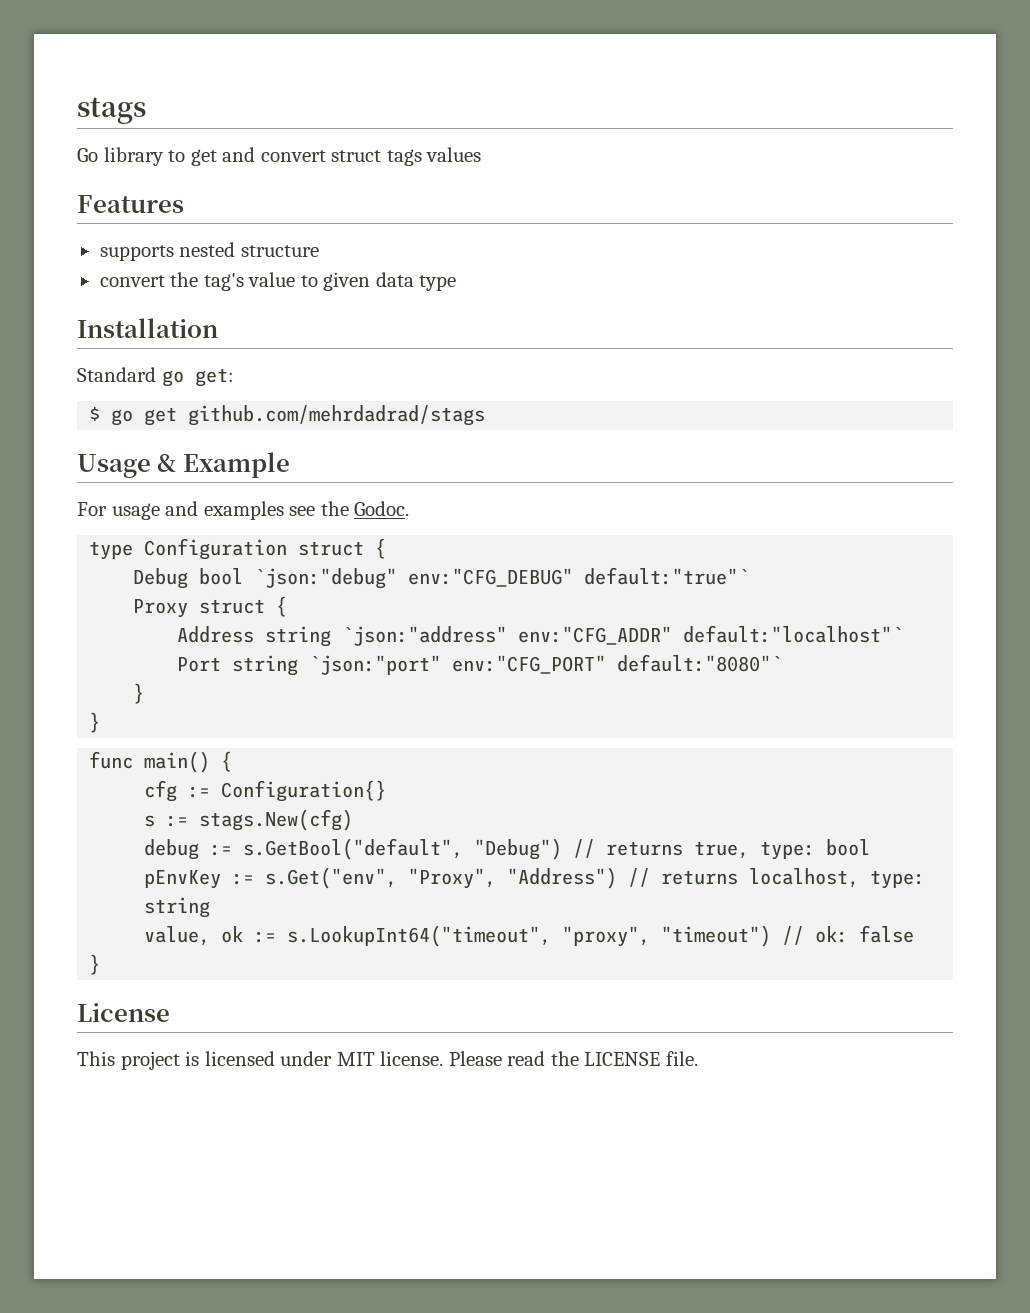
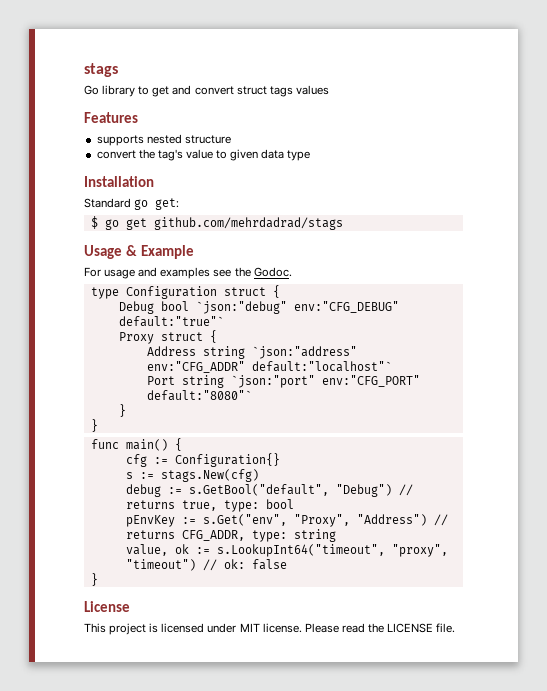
- pEnvKey := s.Get("env", "Proxy", "Address") // returns localhost, type: string
+ pEnvKey := s.Get("env", "Proxy", "Address") // returns CFG_ADDR, type: string

